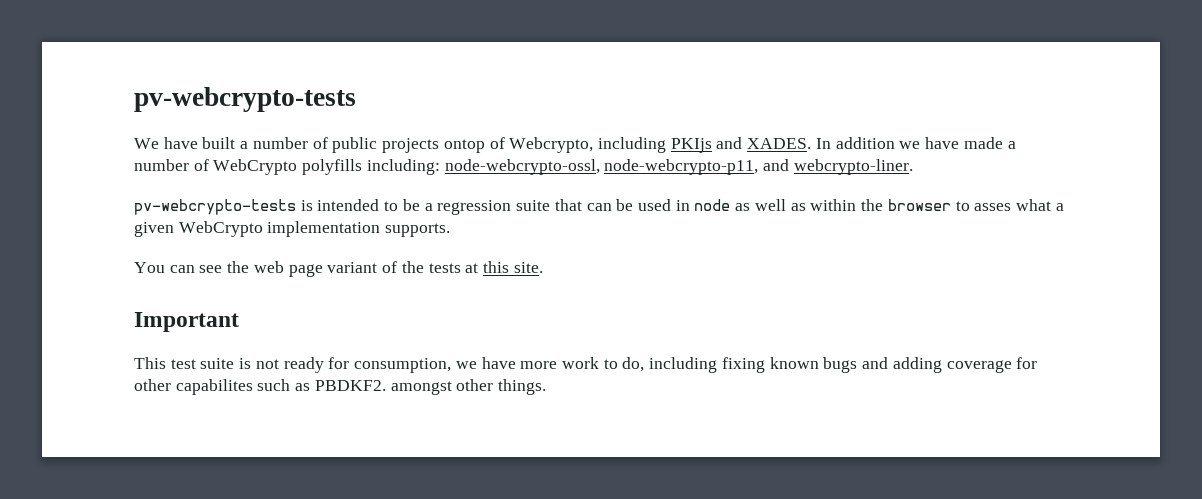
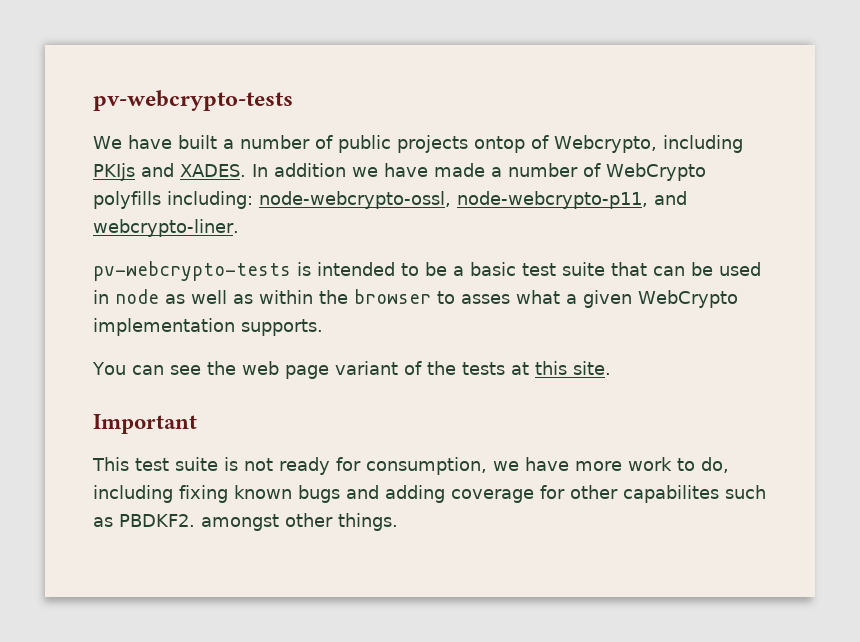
- pv-webcrypto-tests is intended to be a regression suite that can be used in node as well as within the browser to asses what a given WebCrypto implementation supports.
+ pv-webcrypto-tests is intended to be a basic test suite that can be used in node as well as within the browser to asses what a given WebCrypto implementation supports.

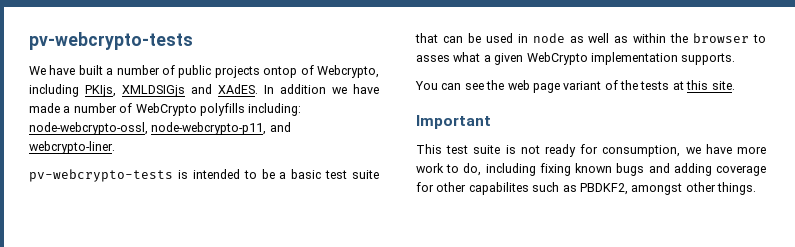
- We have built a number of public projects ontop of Webcrypto, including PKIjs and XADES.
+ We have built a number of public projects ontop of Webcrypto, including PKIjs, XMLDSIGjs and XAdES.
- This test suite is not ready for consumption, we have more work to do, including fixing known bugs and adding coverage for other capabilites such as PBDKF2. amongst other things.
+ This test suite is not ready for consumption, we have more work to do, including fixing known bugs and adding coverage for other capabilites such as PBDKF2, amongst other things.

